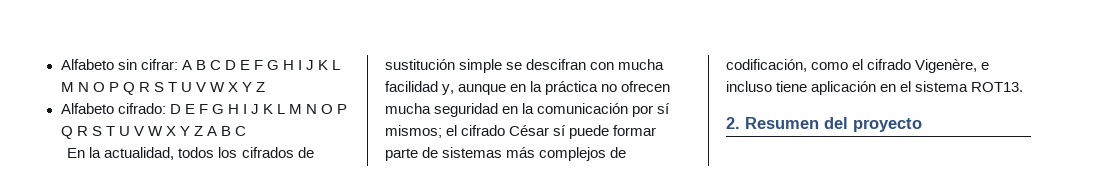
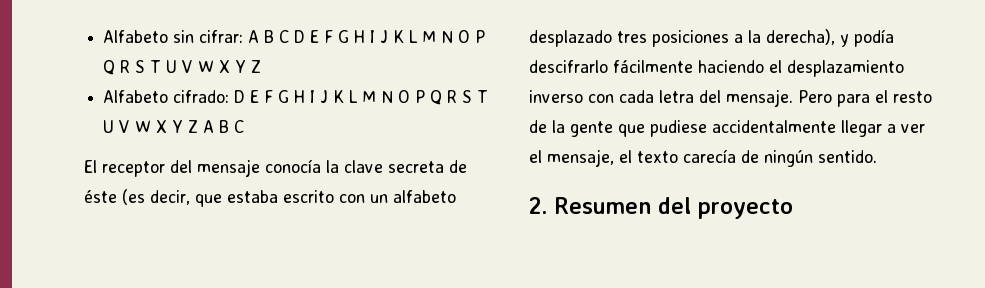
- En la actualidad, todos los cifrados de sustitución simple se descifran con mucha facilidad y, aunque en la práctica no ofrecen mucha seguridad en la comunicación por sí mismos; el cifrado César sí puede formar parte de sistemas más complejos de codificación, como el cifrado Vigenère, e incluso tiene aplicación en el sistema ROT13.
+ El receptor del mensaje conocía la clave secreta de éste (es decir, que estaba escrito con un alfabeto desplazado tres posiciones a la derecha), y podía descifrarlo fácilmente haciendo el desplazamiento inverso con cada letra del mensaje. Pero para el resto de la gente que pudiese accidentalmente llegar a ver el mensaje, el texto carecía de ningún sentido.

